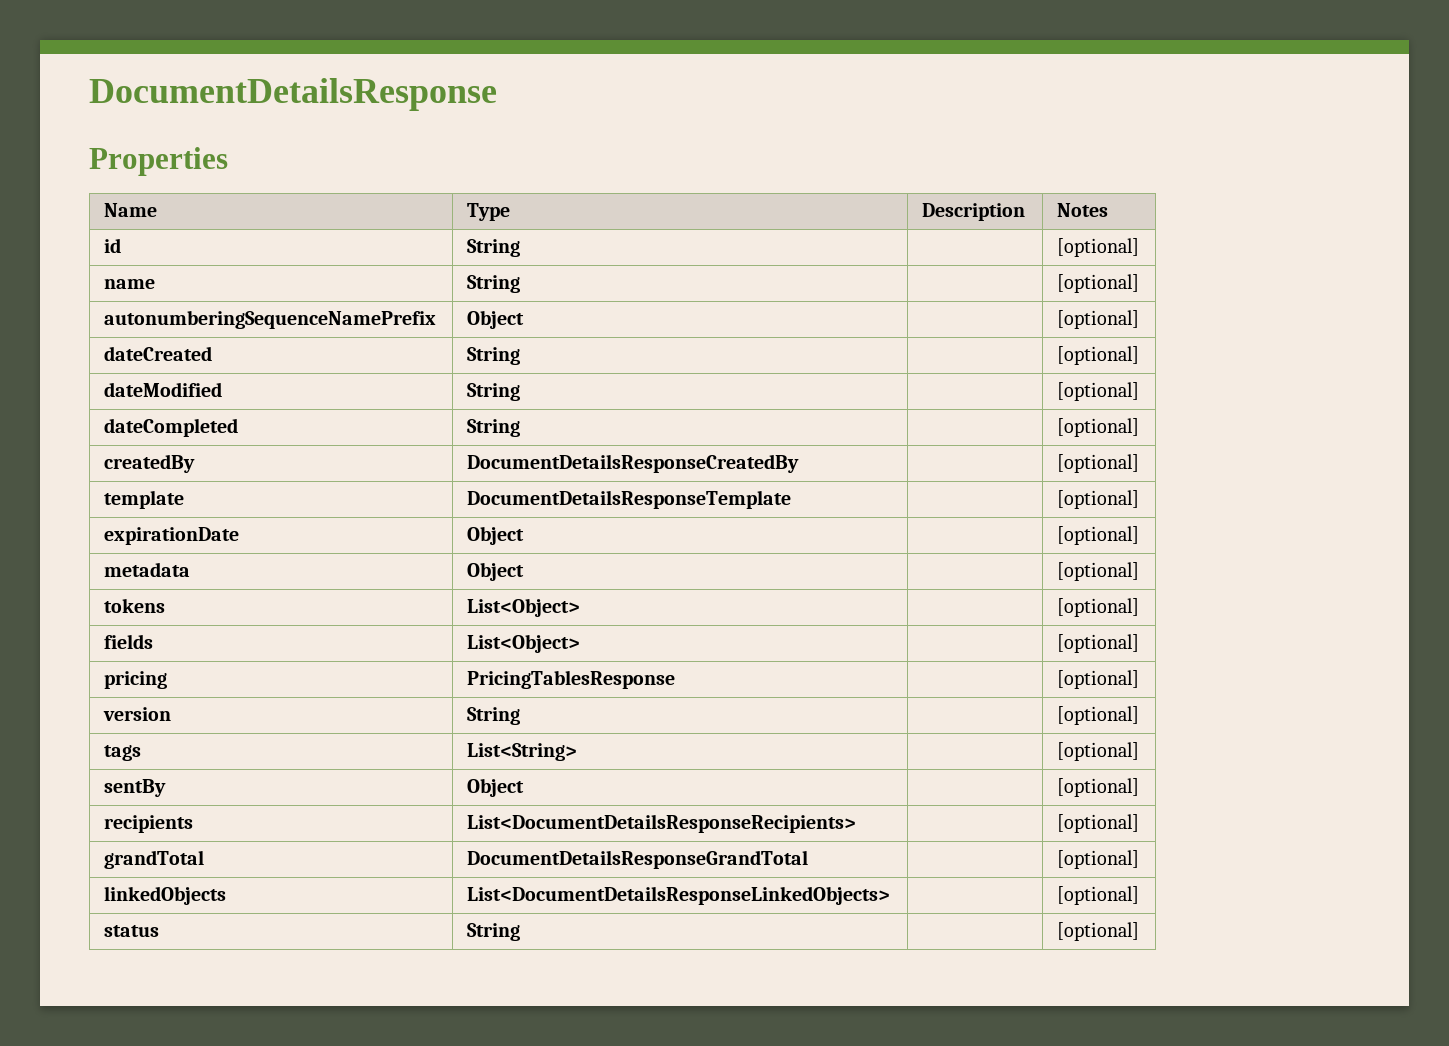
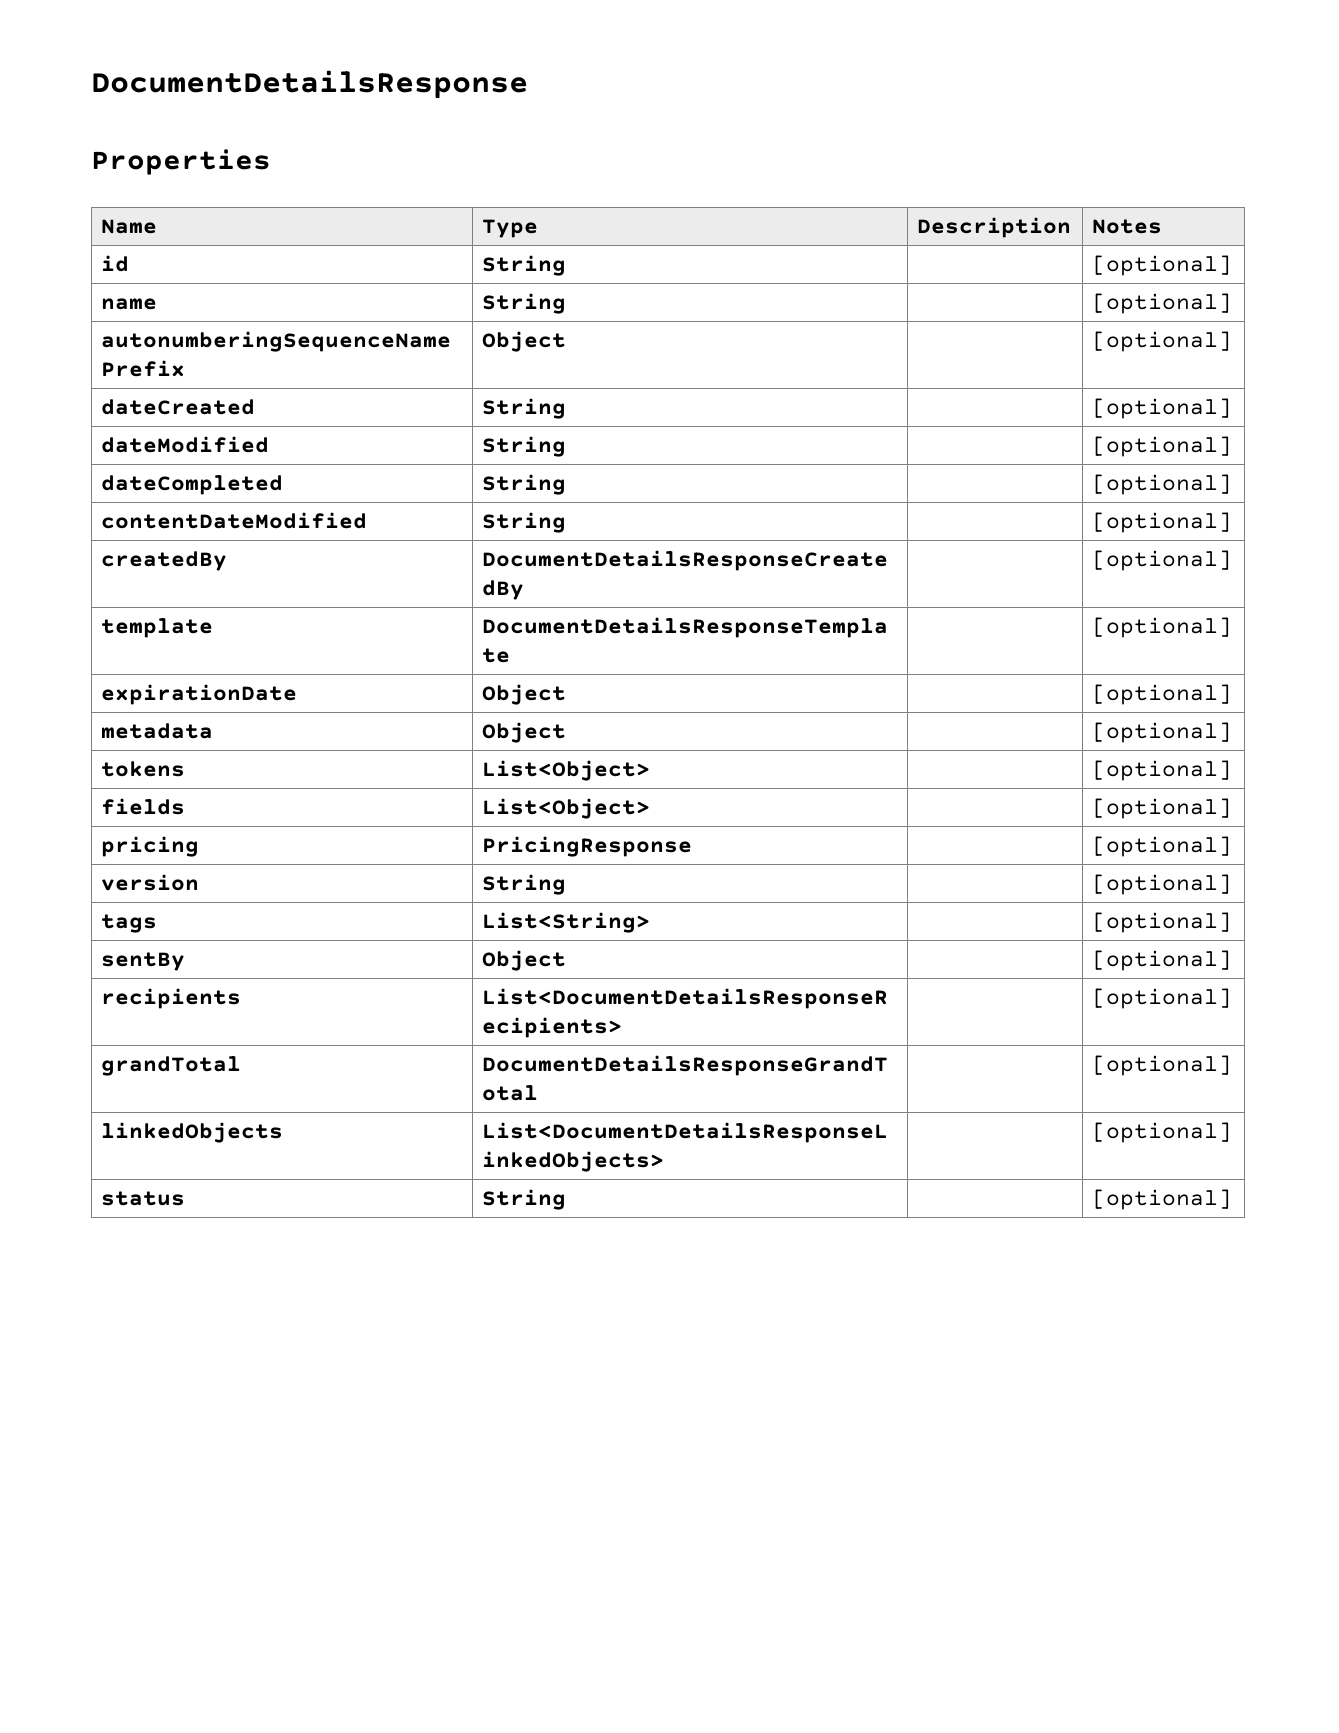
+ contentDateModified | String | | [optional]
- pricing | PricingTablesResponse | | [optional]
+ pricing | PricingResponse | | [optional]

